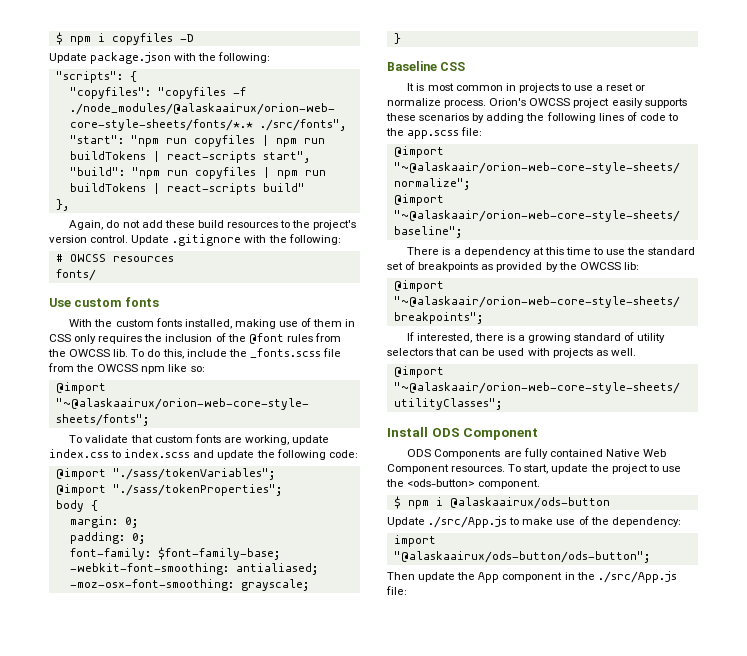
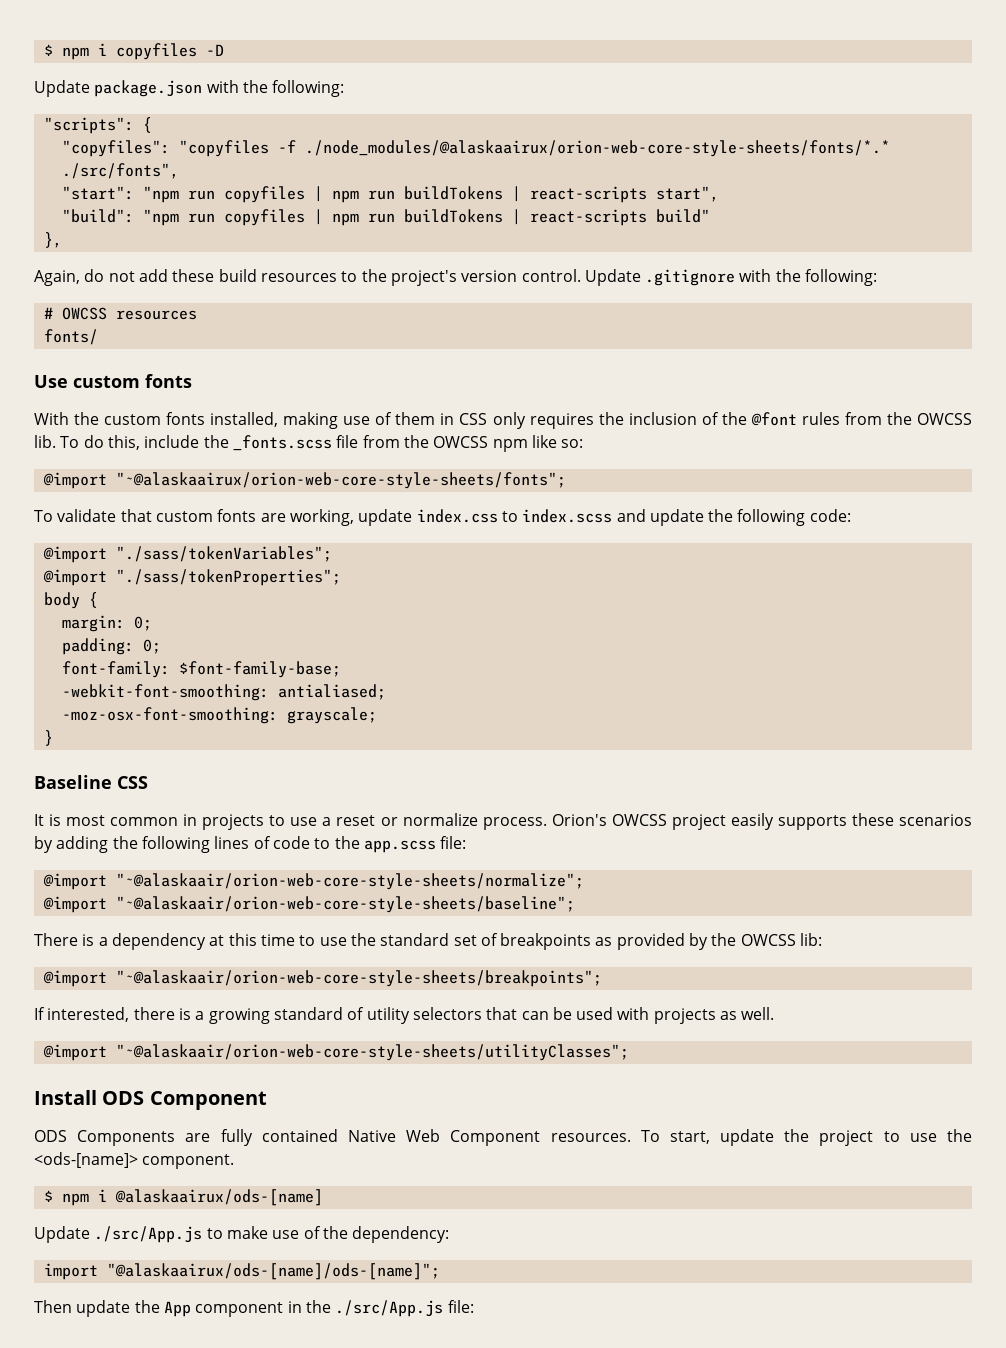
- To start, update the project to use the <ods-button> component.
+ To start, update the project to use the <ods-[name]> component.
- $ npm i @alaskaairux/ods-button
+ $ npm i @alaskaairux/ods-[name]
- import "@alaskaairux/ods-button/ods-button";
+ import "@alaskaairux/ods-[name]/ods-[name]";

